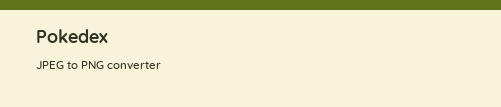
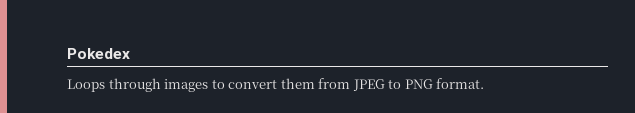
- JPEG to PNG converter
+ Loops through images to convert them from JPEG to PNG format.

